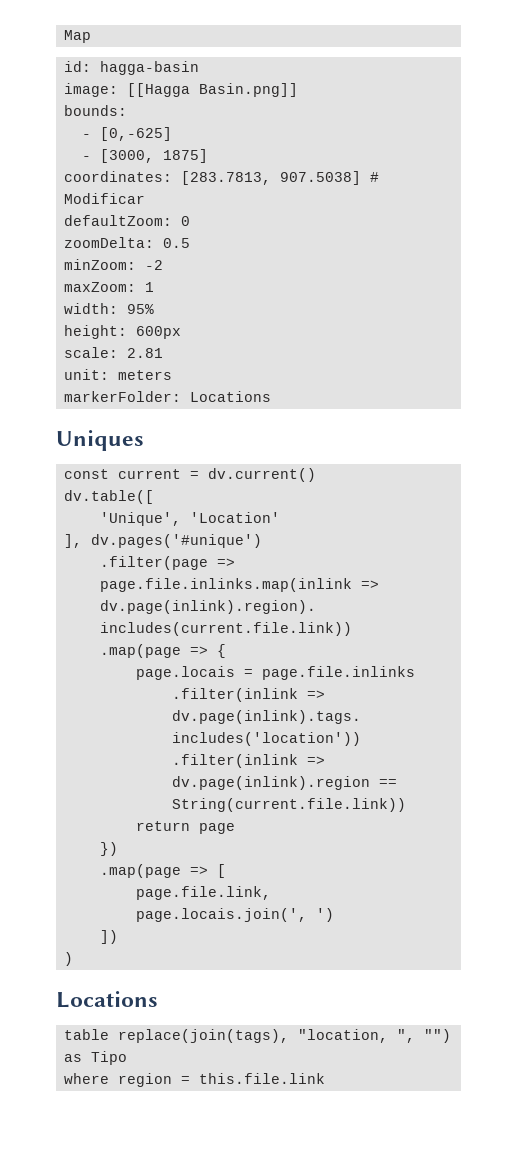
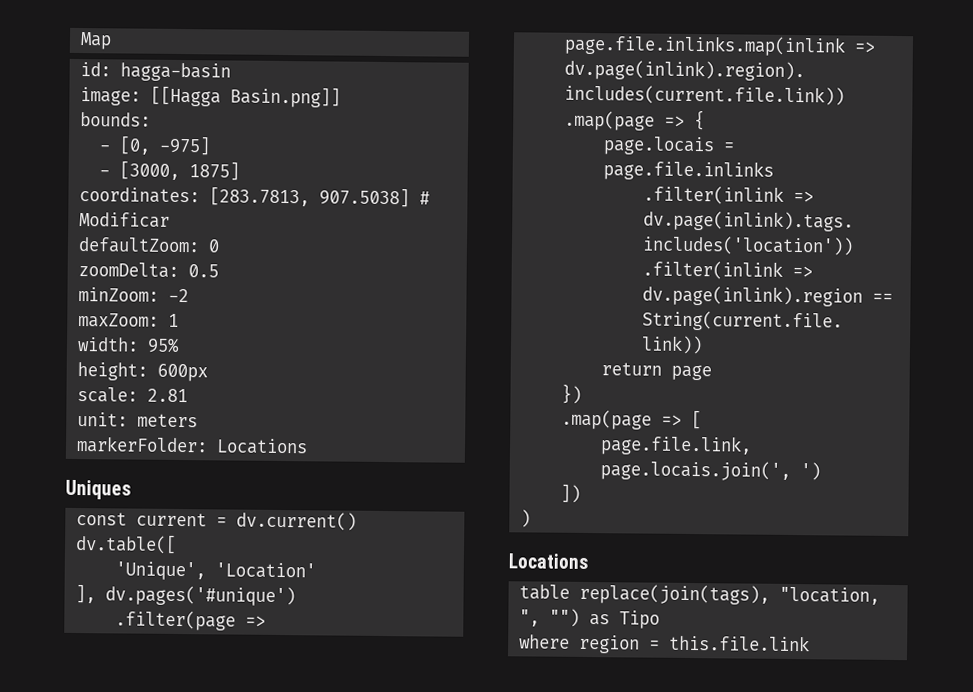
- - [0,-625]
+ - [0, -975]

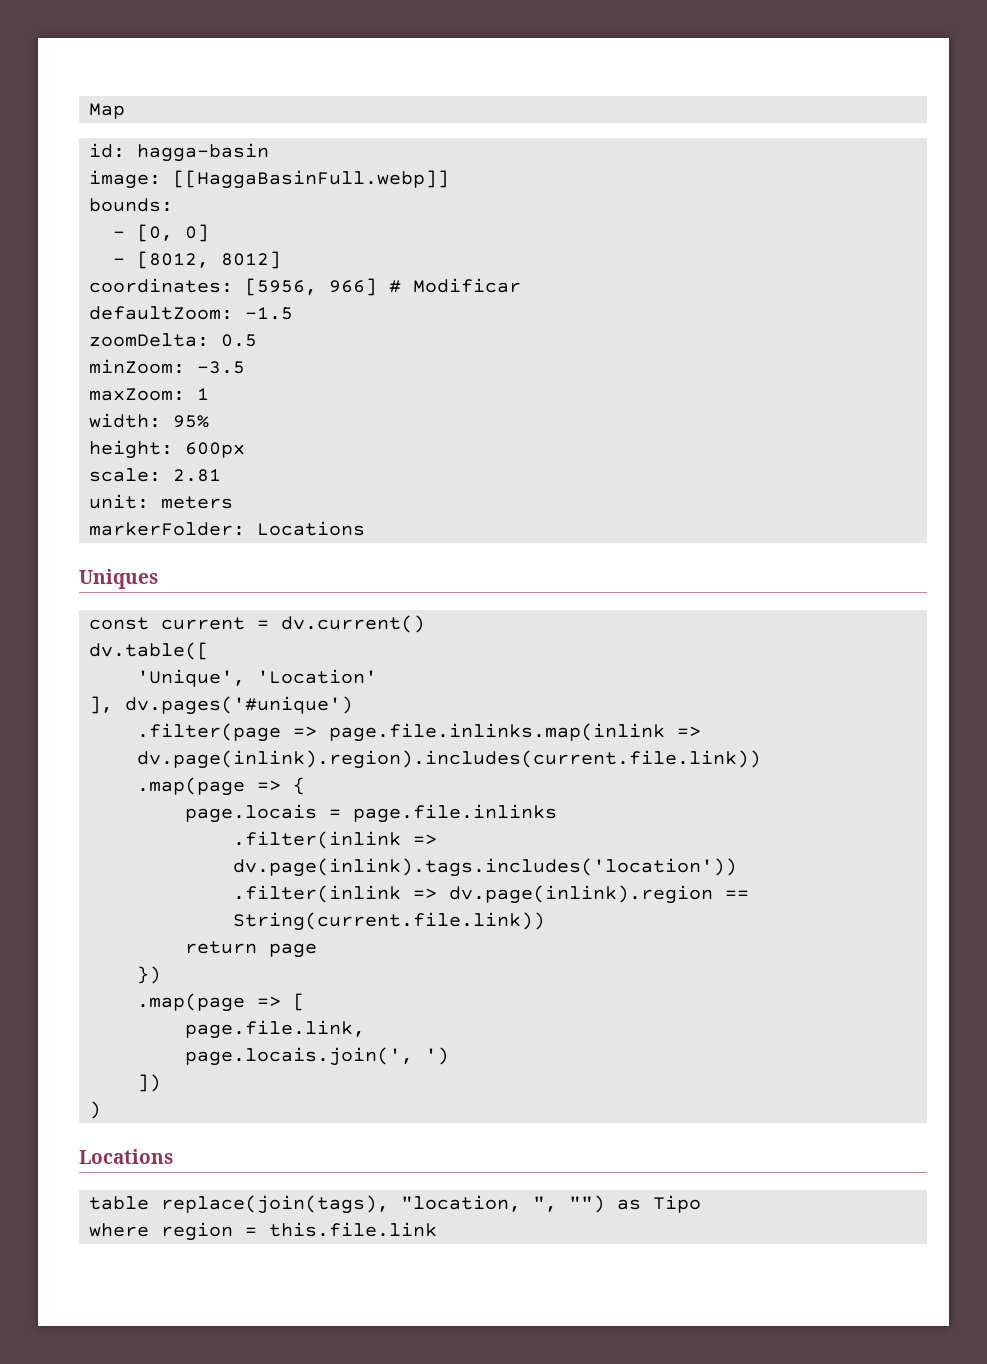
- image: [[Hagga Basin.png]]
+ image: [[HaggaBasinFull.webp]]
- - [0, -975]
- - [3000, 1875]
+ - [0, 0]
+ - [8012, 8012]
- coordinates: [283.7813, 907.5038] # Modificar
+ coordinates: [5956, 966] # Modificar
- defaultZoom: 0
+ defaultZoom: -1.5
- minZoom: -2
+ minZoom: -3.5

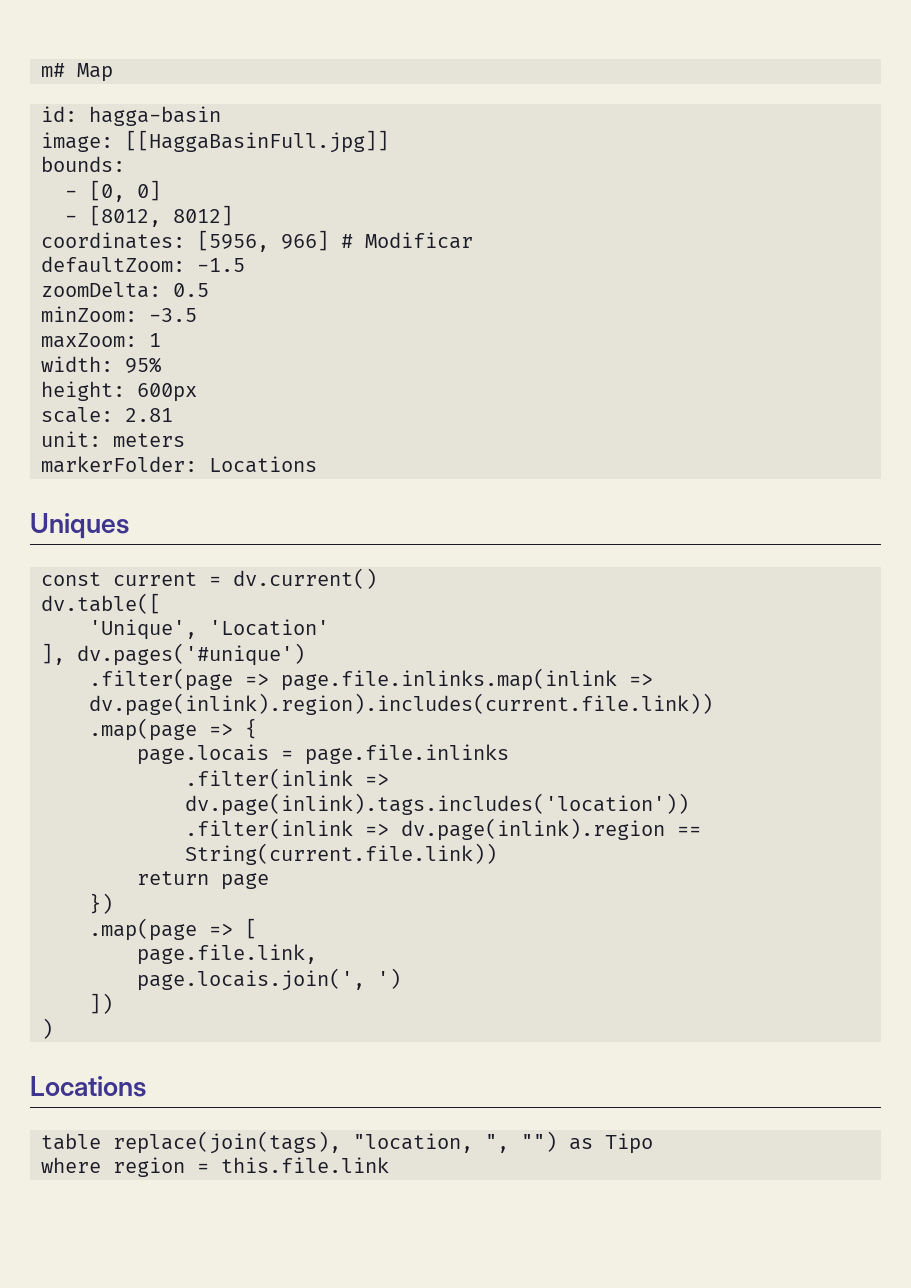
- Map
+ m# Map
- image: [[HaggaBasinFull.webp]]
+ image: [[HaggaBasinFull.jpg]]

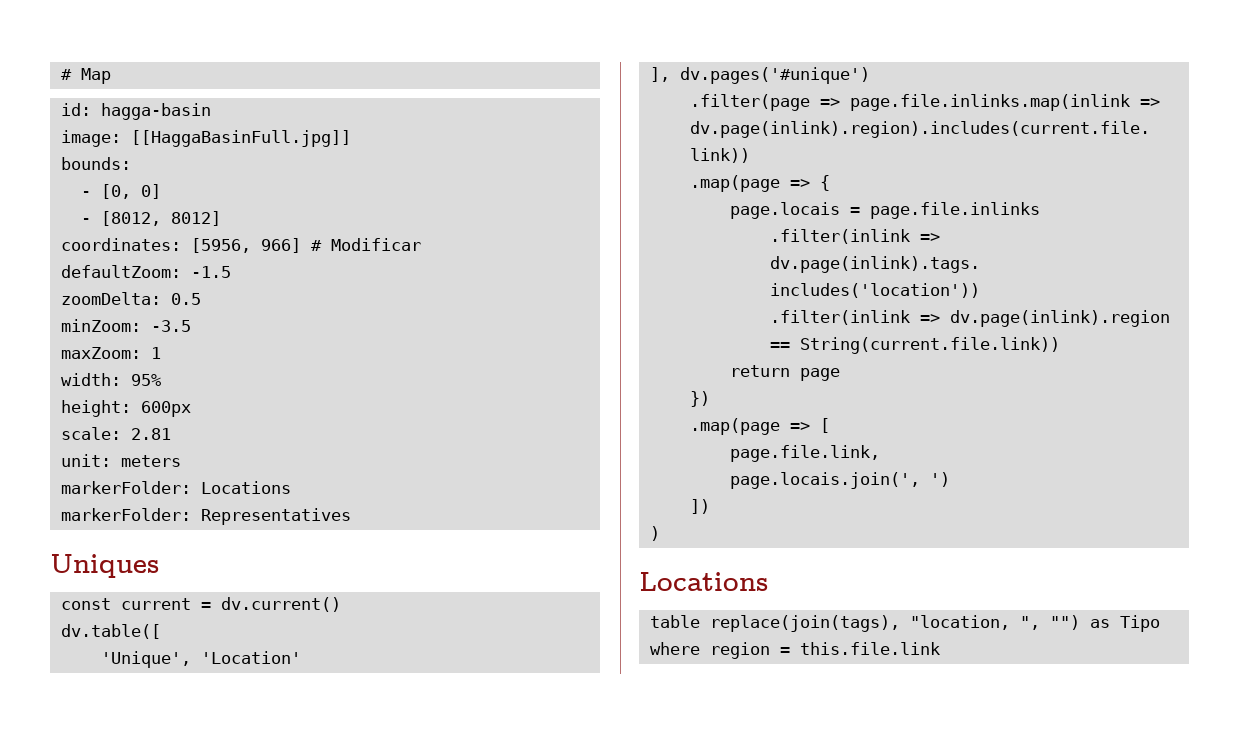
- m# Map
+ # Map
+ markerFolder: Representatives

